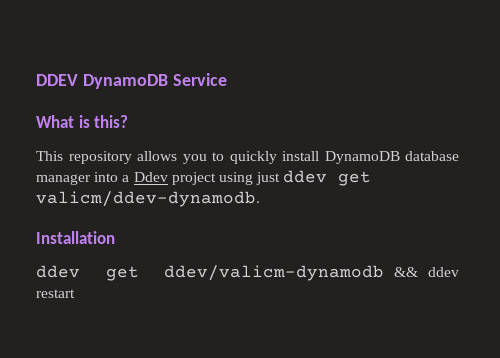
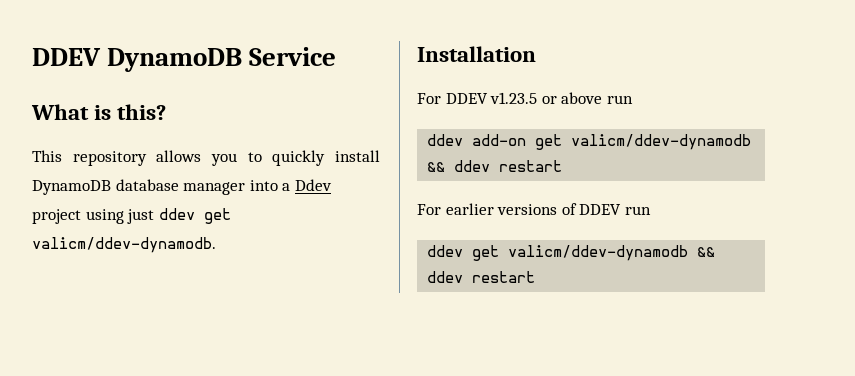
- ddev get ddev/valicm-dynamodb && ddev restart
+ For DDEV v1.23.5 or above run
+ ddev add-on get valicm/ddev-dynamodb && ddev restart
+ For earlier versions of DDEV run
+ ddev get valicm/ddev-dynamodb && ddev restart

